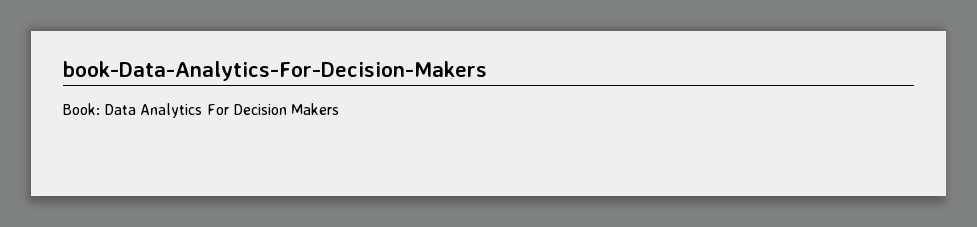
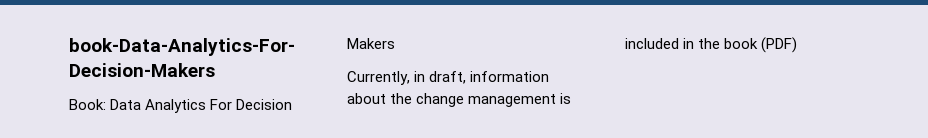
+ Currently, in draft, information about the change management is included in the book (PDF)

